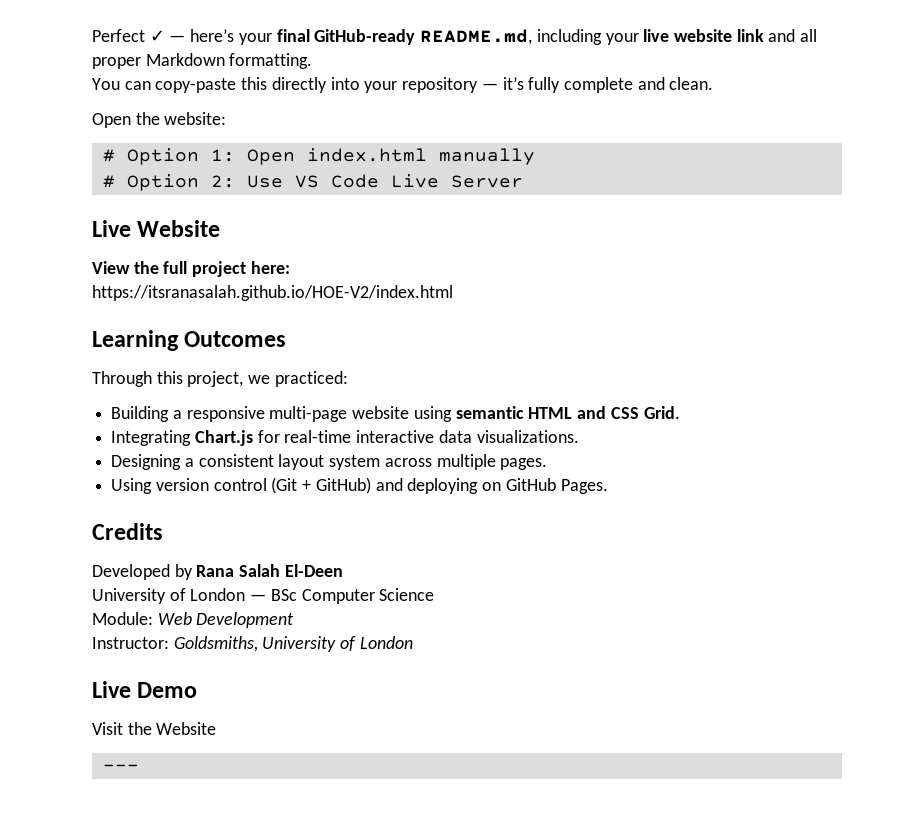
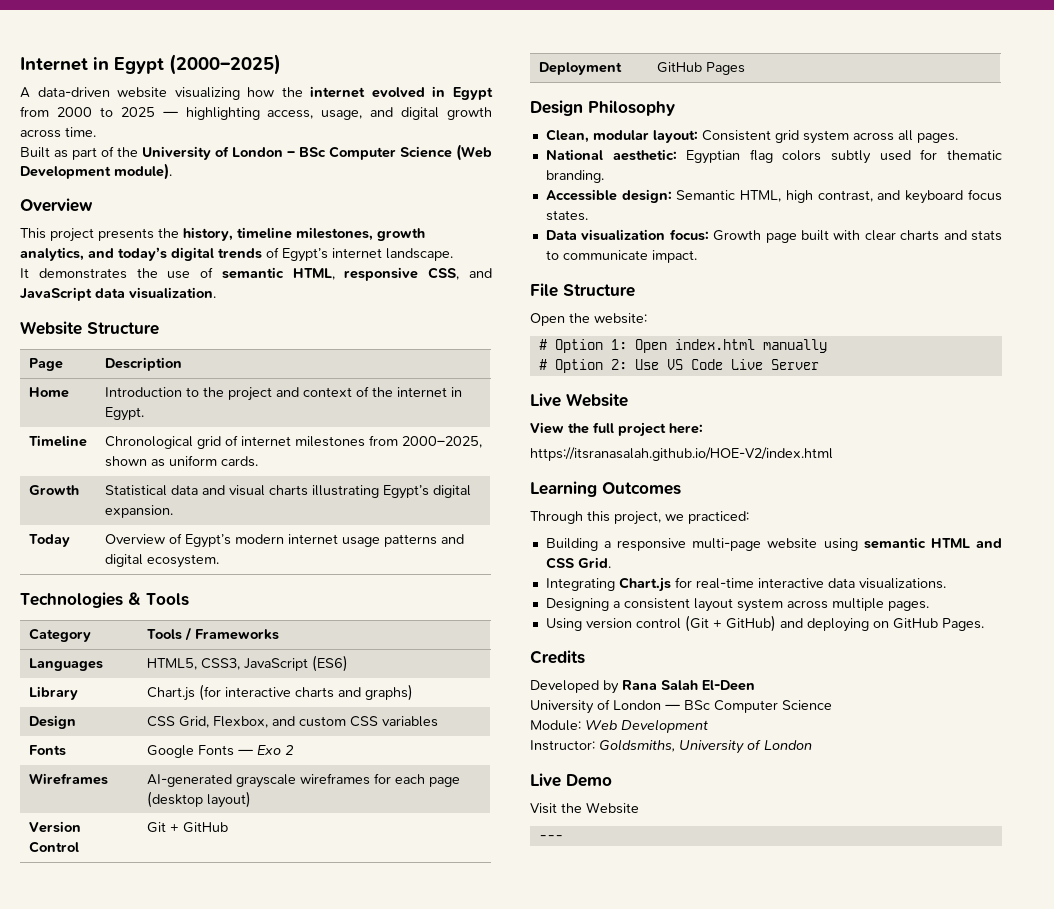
- Perfect ✓ — here’s your final GitHub-ready README.md, including your live website link and all proper Markdown formatting.
- You can copy-paste this directly into your repository — it’s fully complete and clean.
+ Internet in Egypt (2000–2025)
+ A data-driven website visualizing how the internet evolved in Egypt from 2000 to 2025 — highlighting access, usage, and digital growth across time.
+ Built as part of the University of London – BSc Computer Science (Web Development module).
+ Overview
+ This project presents the history, timeline milestones, growth analytics, and today’s digital trends of Egypt’s internet landscape.
+ It demonstrates the use of semantic HTML, responsive CSS, and JavaScript data visualization.
+ Website Structure
+ Page | Description
+ Home | Introduction to the project and context of the internet in Egypt.
+ Timeline | Chronological grid of internet milestones from 2000–2025, shown as uniform cards.
+ Growth | Statistical data and visual charts illustrating Egypt’s digital expansion.
+ Today | Overview of Egypt’s modern internet usage patterns and digital ecosystem.
+ Technologies & Tools
+ Category | Tools / Frameworks
+ Languages | HTML5, CSS3, JavaScript (ES6)
+ Library | Chart.js (for interactive charts and graphs)
+ Design | CSS Grid, Flexbox, and custom CSS variables
+ Fonts | Google Fonts — Exo 2
+ Wireframes | AI-generated grayscale wireframes for each page (desktop layout)
+ Version Control | Git + GitHub
+ Deployment | GitHub Pages
+ Design Philosophy
+ Clean, modular layout: Consistent grid system across all pages.
+ National aesthetic: Egyptian flag colors subtly used for thematic branding.
+ Accessible design: Semantic HTML, high contrast, and keyboard focus states.
+ Data visualization focus: Growth page built with clear charts and stats to communicate impact.
+ File Structure

